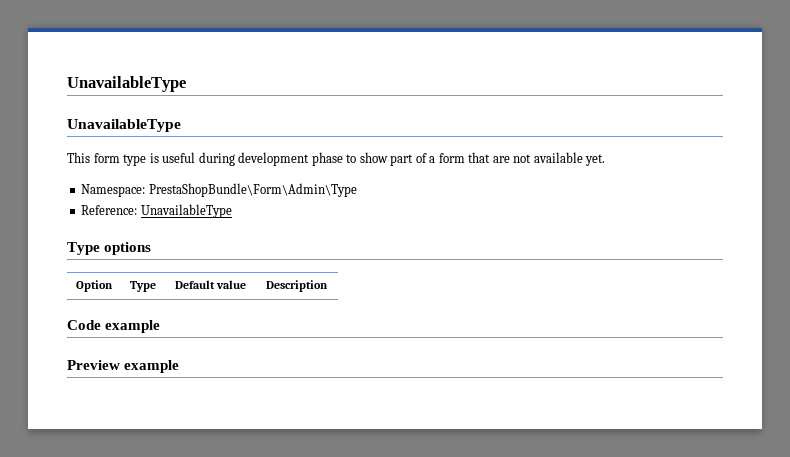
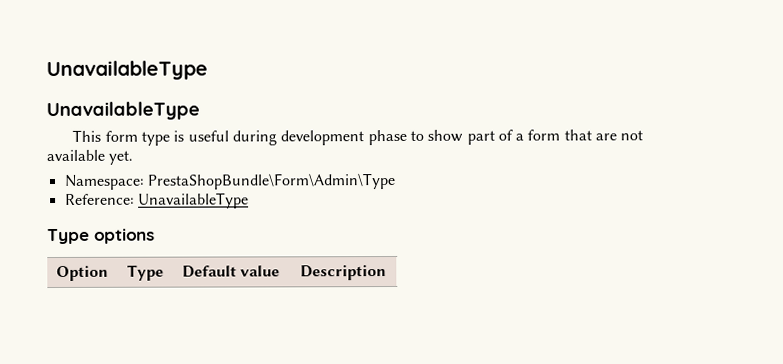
- Code example
- Preview example

